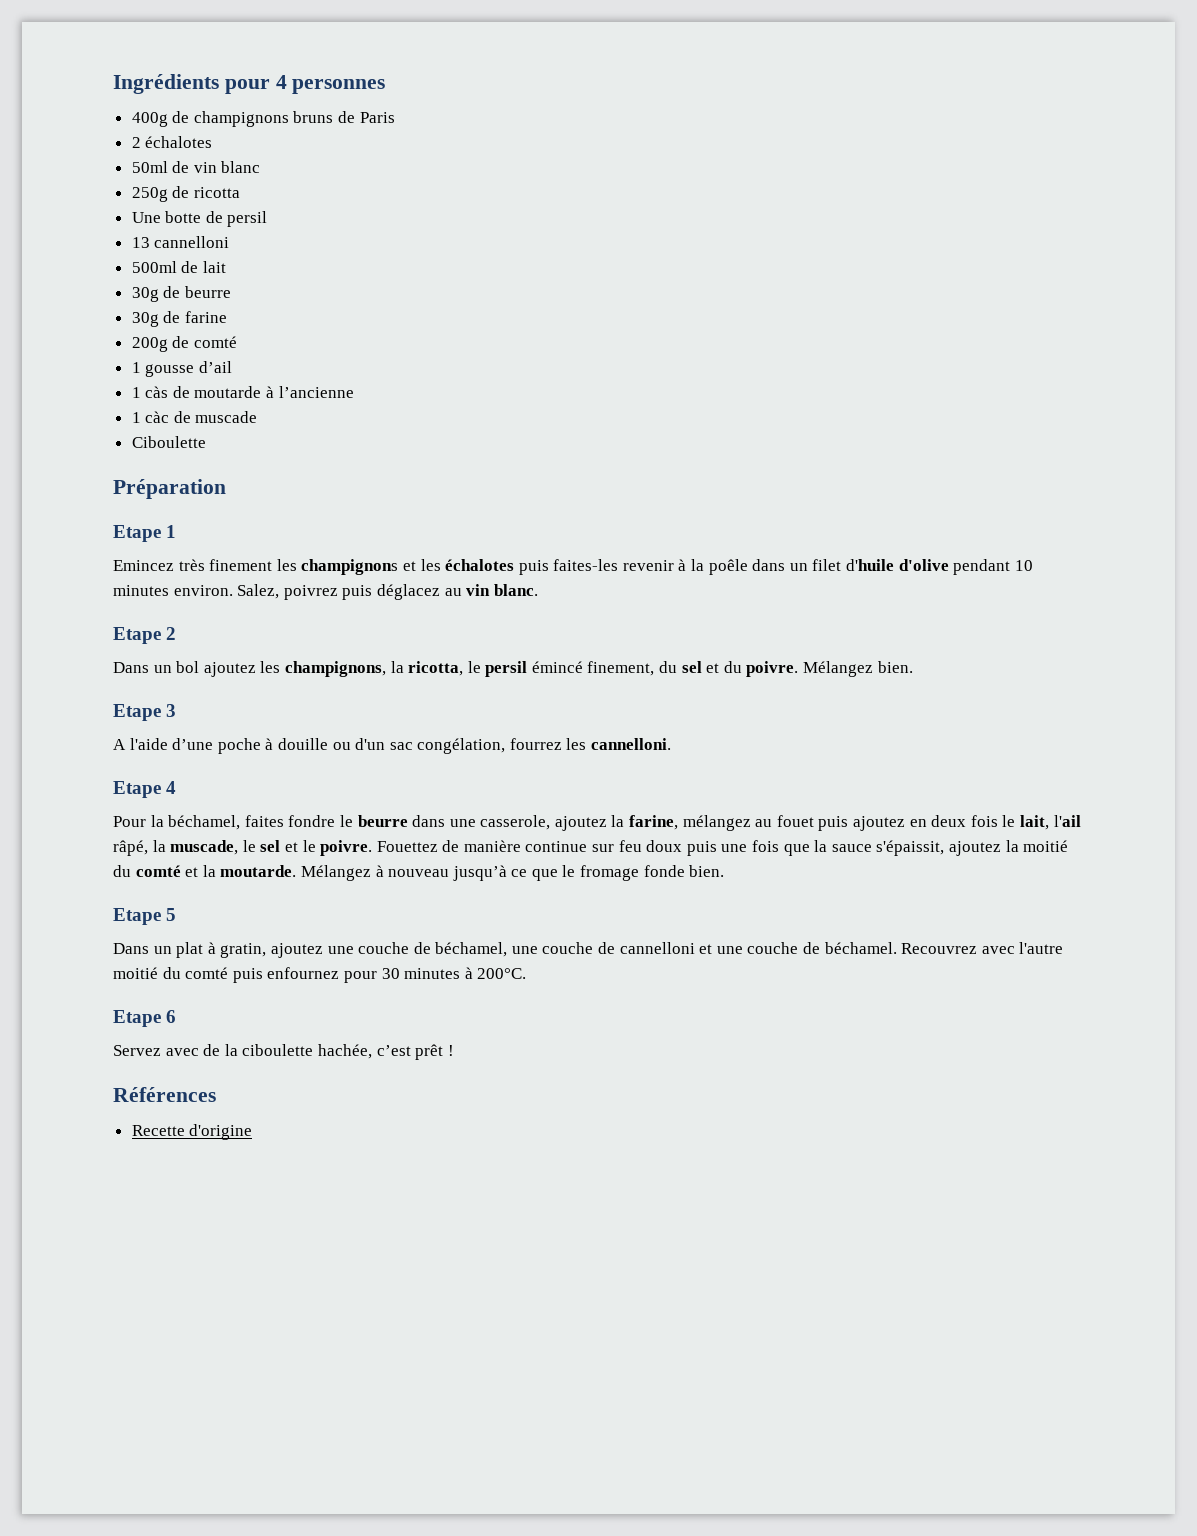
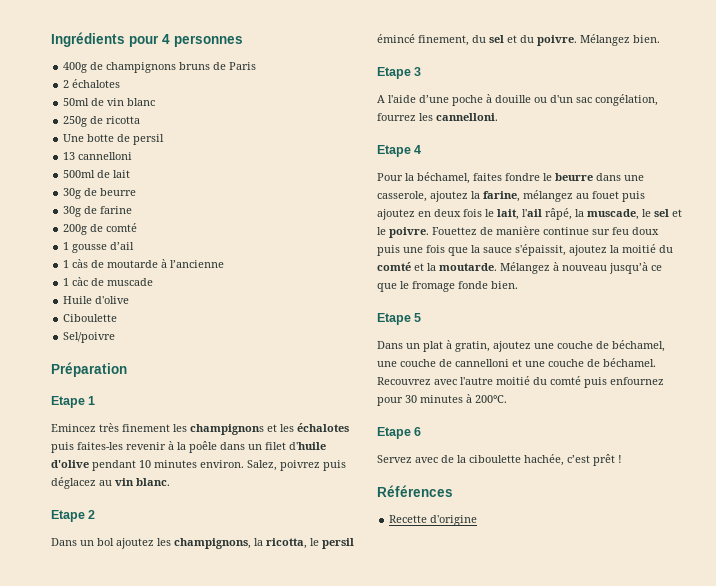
+ Huile d'olive
+ Sel/poivre

